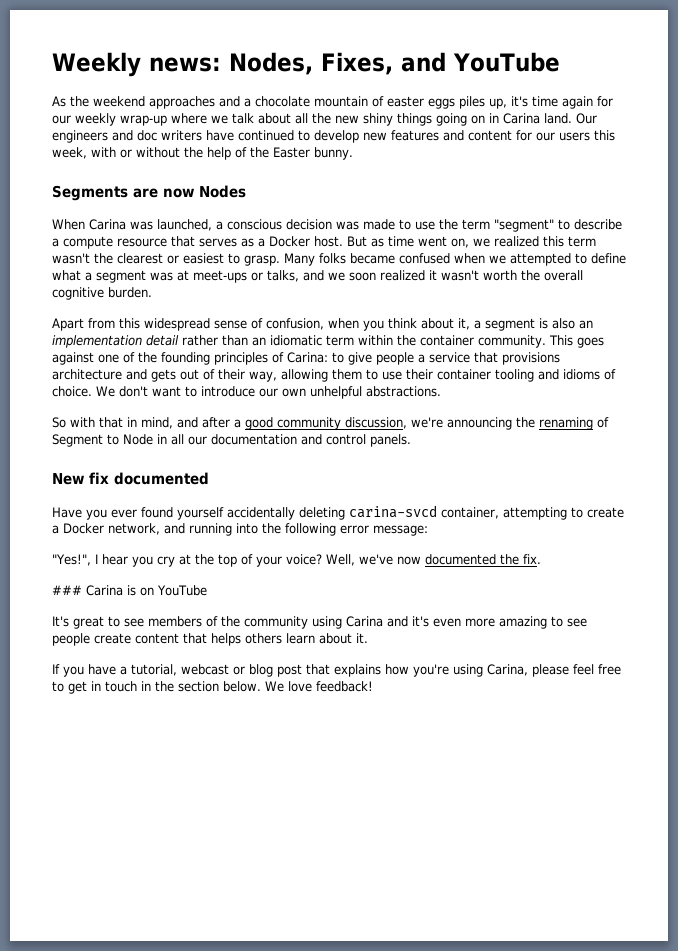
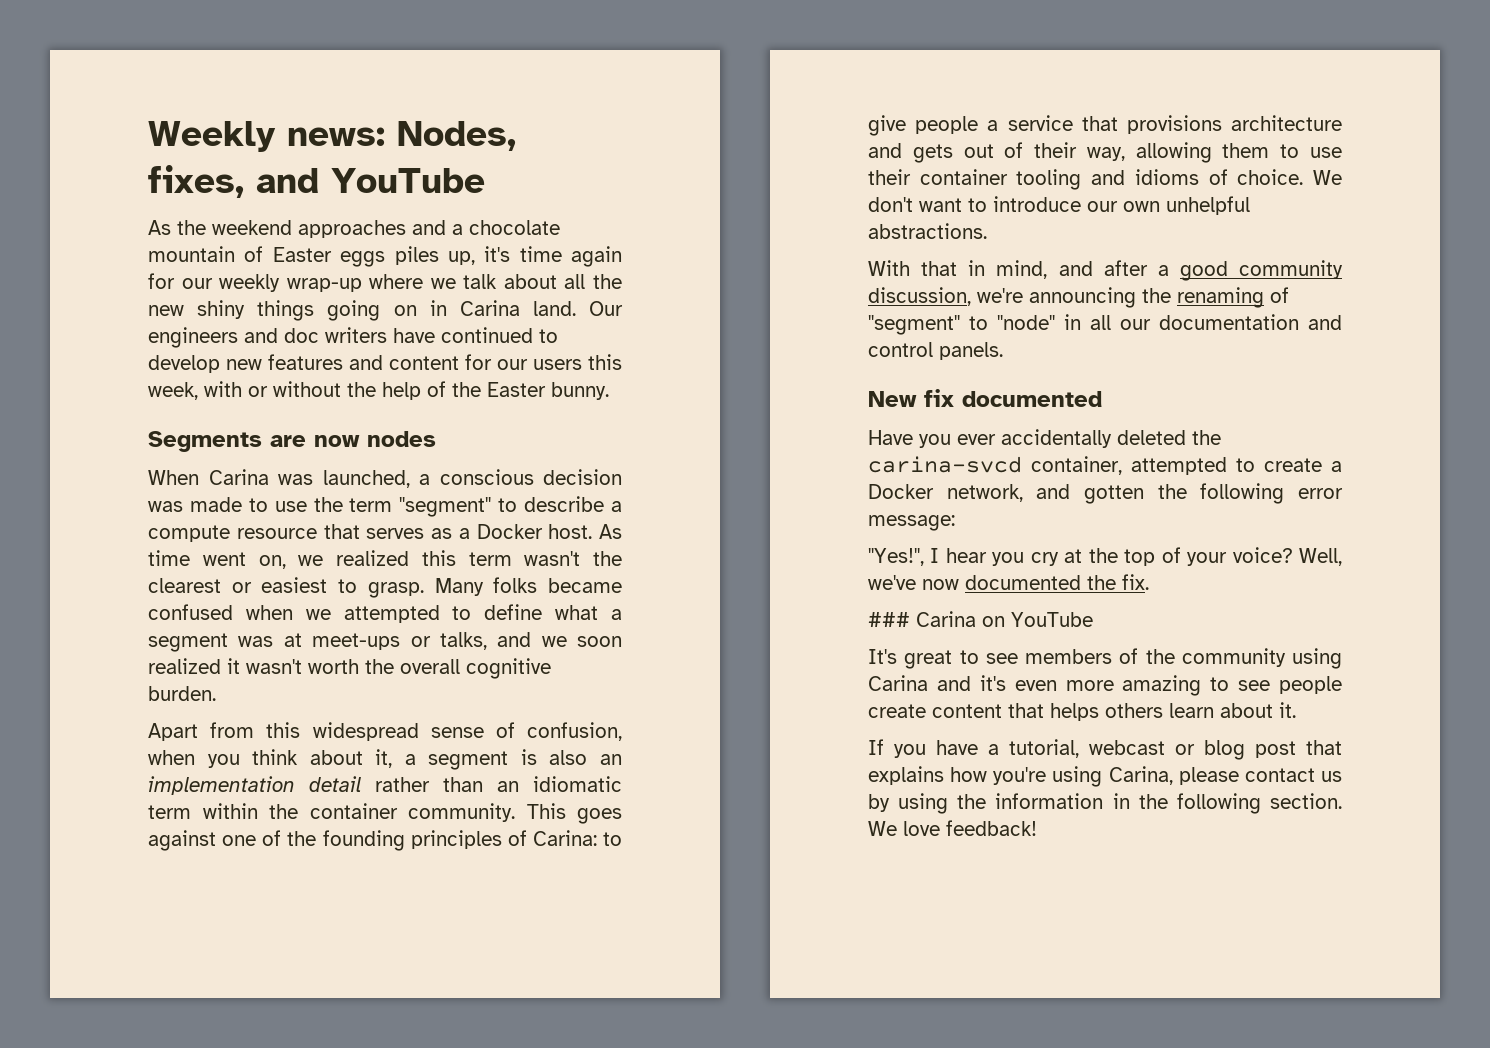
- Weekly news: Nodes, Fixes, and YouTube
+ Weekly news: Nodes, fixes, and YouTube
- As the weekend approaches and a chocolate mountain of easter eggs piles up, it's time again for our weekly wrap-up where we talk about all the new shiny things going on in Carina land.
+ As the weekend approaches and a chocolate mountain of Easter eggs piles up, it's time again for our weekly wrap-up where we talk about all the new shiny things going on in Carina land.
- Segments are now Nodes
+ Segments are now nodes
- But as time went on, we realized this term wasn't the clearest or easiest to grasp.
+ As time went on, we realized this term wasn't the clearest or easiest to grasp.
- So with that in mind, and after a good community discussion, we're announcing the renaming of Segment to Node in all our documentation and control panels.
+ With that in mind, and after a good community discussion, we're announcing the renaming of "segment" to "node" in all our documentation and control panels.
- Have you ever found yourself accidentally deleting carina-svcd container, attempting to create a Docker network, and running into the following error message:
+ Have you ever accidentally deleted the carina-svcd container, attempted to create a Docker network, and gotten the following error message:
- ### Carina is on YouTube
+ ### Carina on YouTube
- If you have a tutorial, webcast or blog post that explains how you're using Carina, please feel free to get in touch in the section below.
+ If you have a tutorial, webcast or blog post that explains how you're using Carina, please contact us by using the information in the following section.

